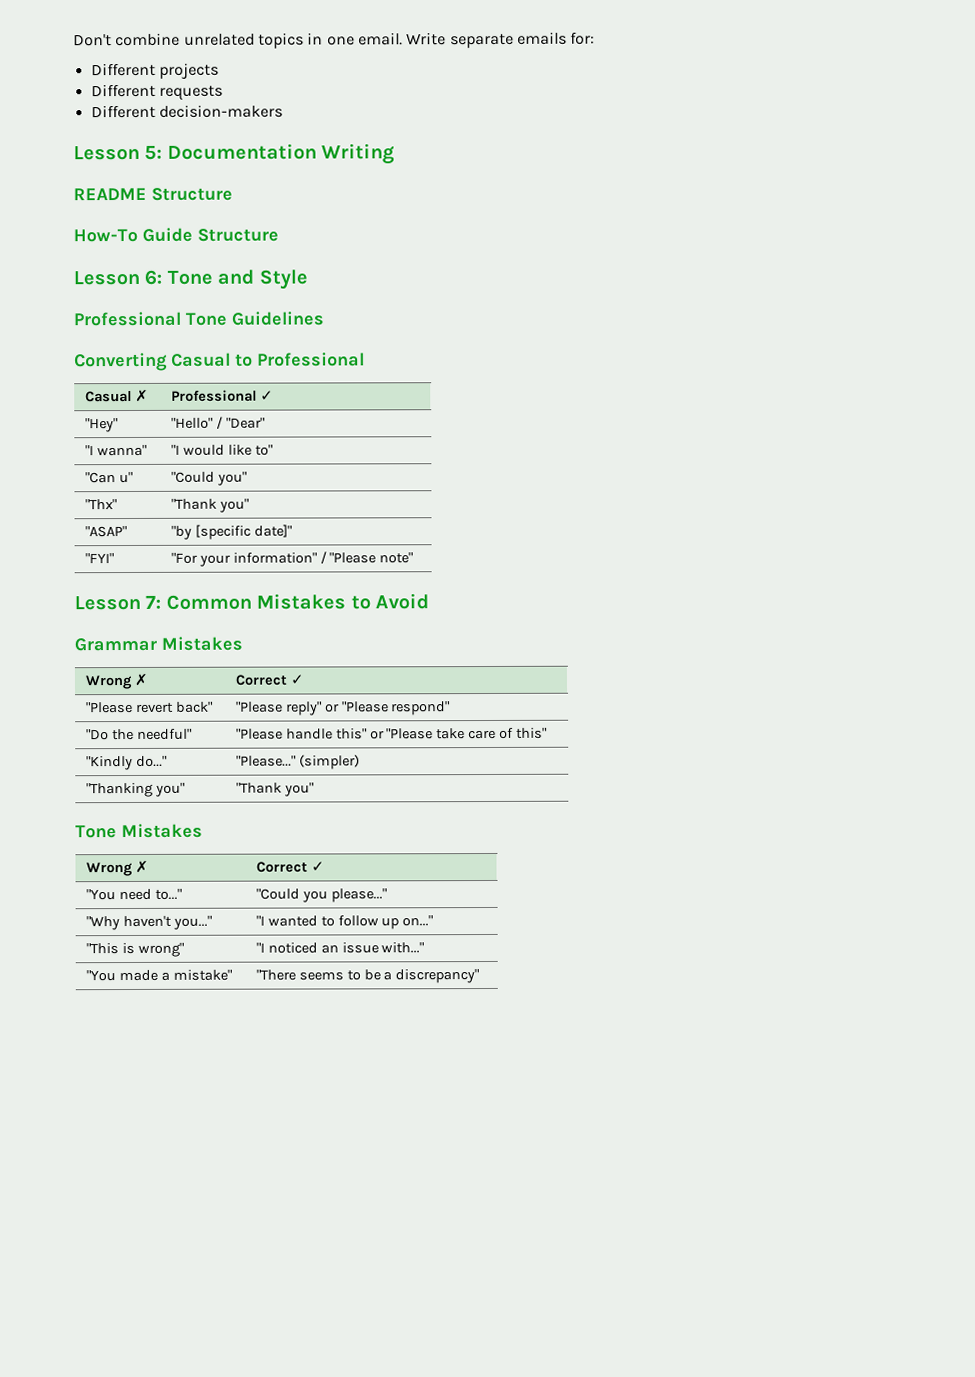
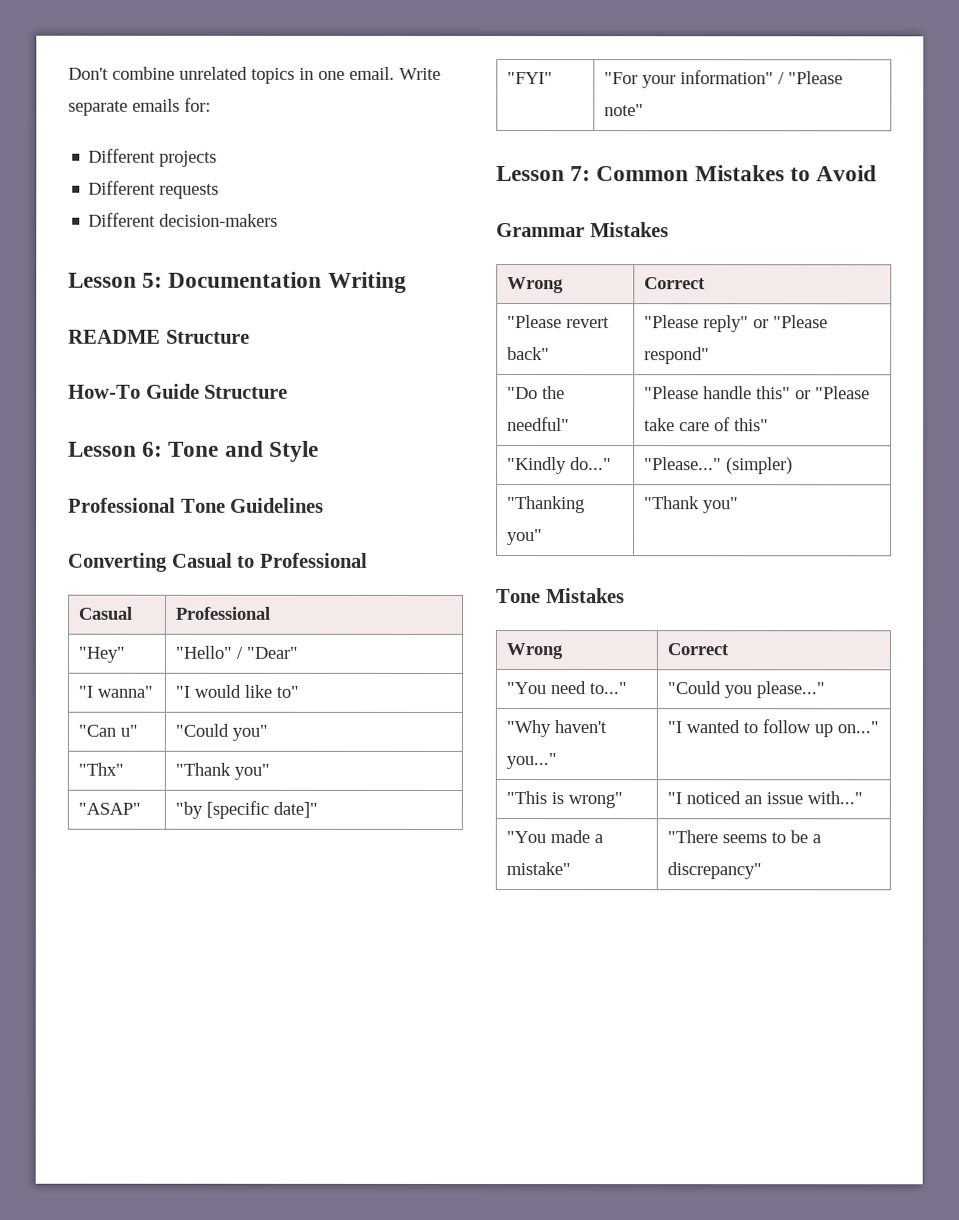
- Casual ✗ | Professional ✓
+ Casual | Professional
  Grammar Mistakes
- Wrong ✗ | Correct ✓
+ Wrong | Correct
  Tone Mistakes
- Wrong ✗ | Correct ✓
+ Wrong | Correct

